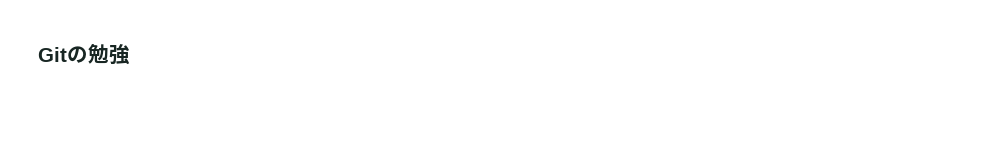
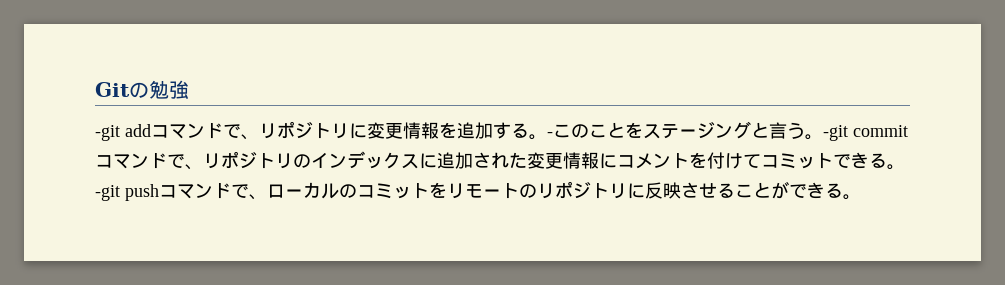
+ -git addコマンドで、リポジトリに変更情報を追加する。-このことをステージングと言う。-git commitコマンドで、リポジトリのインデックスに追加された変更情報にコメントを付けてコミットできる。-git pushコマンドで、ローカルのコミットをリモートのリポジトリに反映させることができる。

